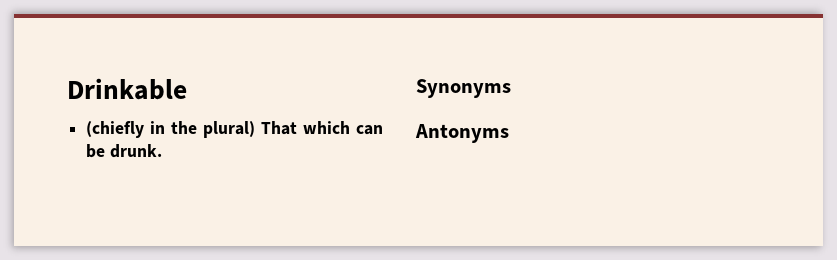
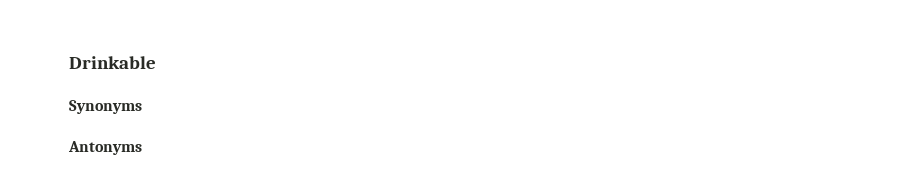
- (chiefly in the plural) That which can be drunk.

